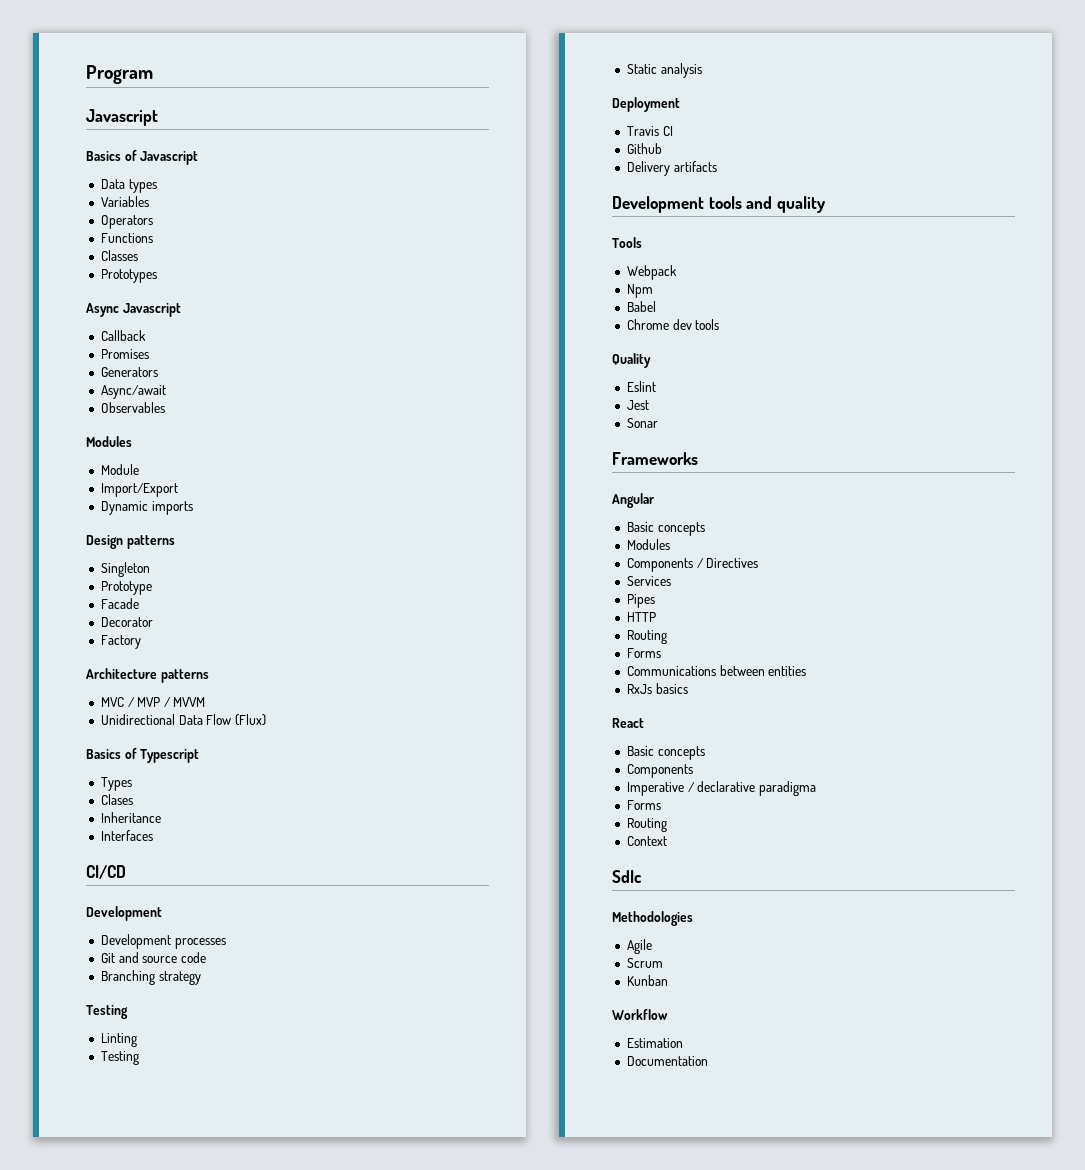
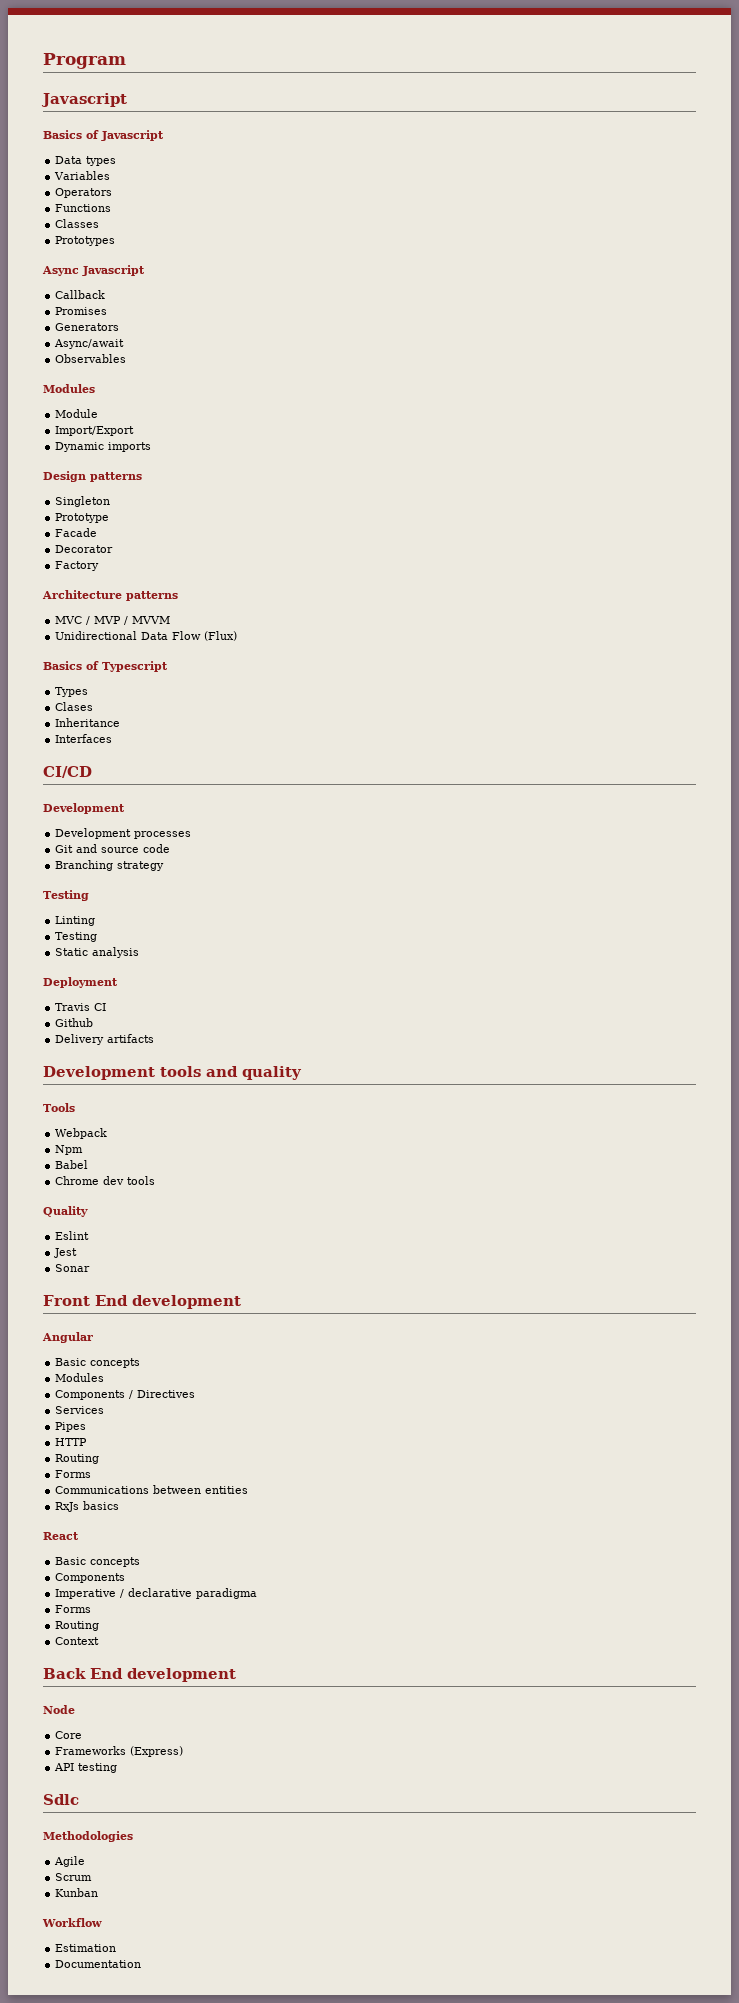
- Frameworks
+ Front End development
+ Back End development
+ Node
+ Core
+ Frameworks (Express)
+ API testing

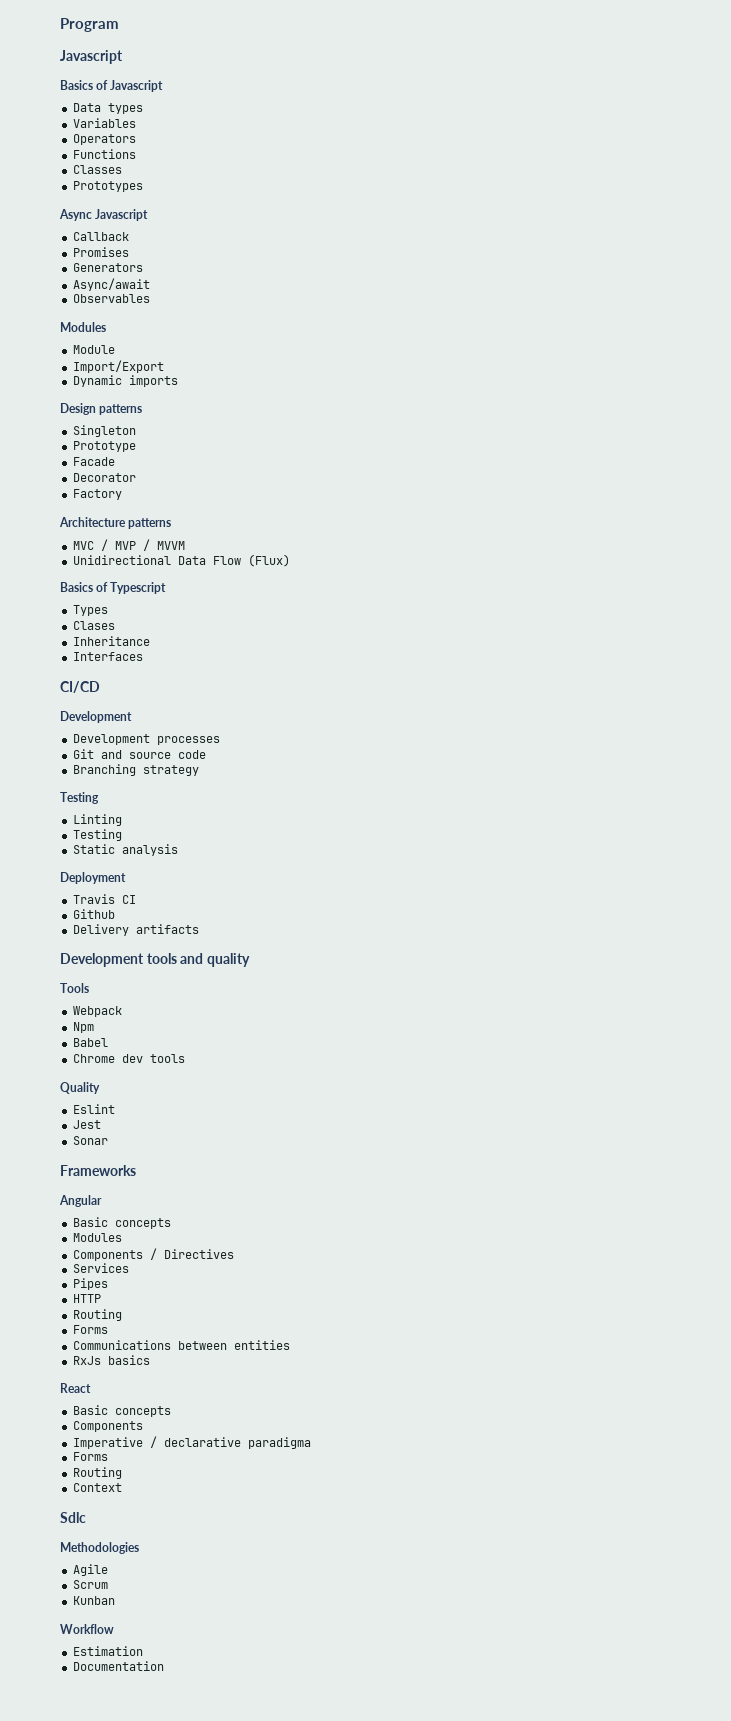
- Front End development
+ Frameworks
- Back End development
- Node
- Core
- Frameworks (Express)
- API testing

